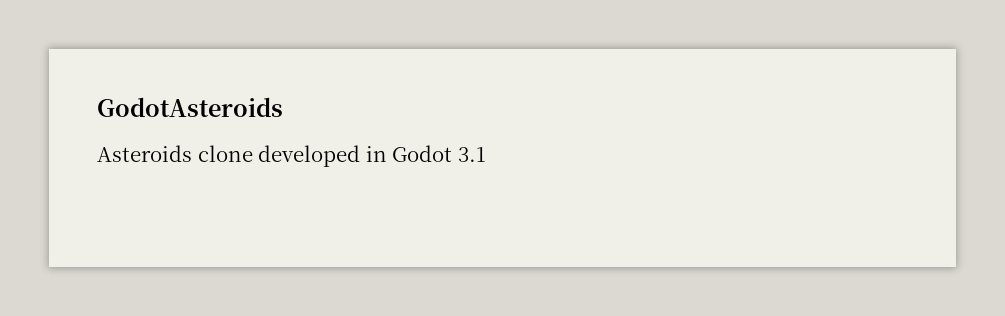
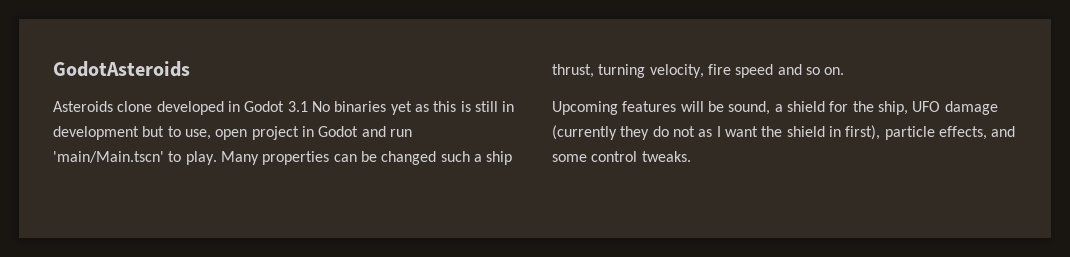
- Asteroids clone developed in Godot 3.1
+ Asteroids clone developed in Godot 3.1 No binaries yet as this is still in development but to use, open project in Godot and run 'main/Main.tscn' to play. Many properties can be changed such a ship thrust, turning velocity, fire speed and so on.
+ Upcoming features will be sound, a shield for the ship, UFO damage (currently they do not as I want the shield in first), particle effects, and some control tweaks.

